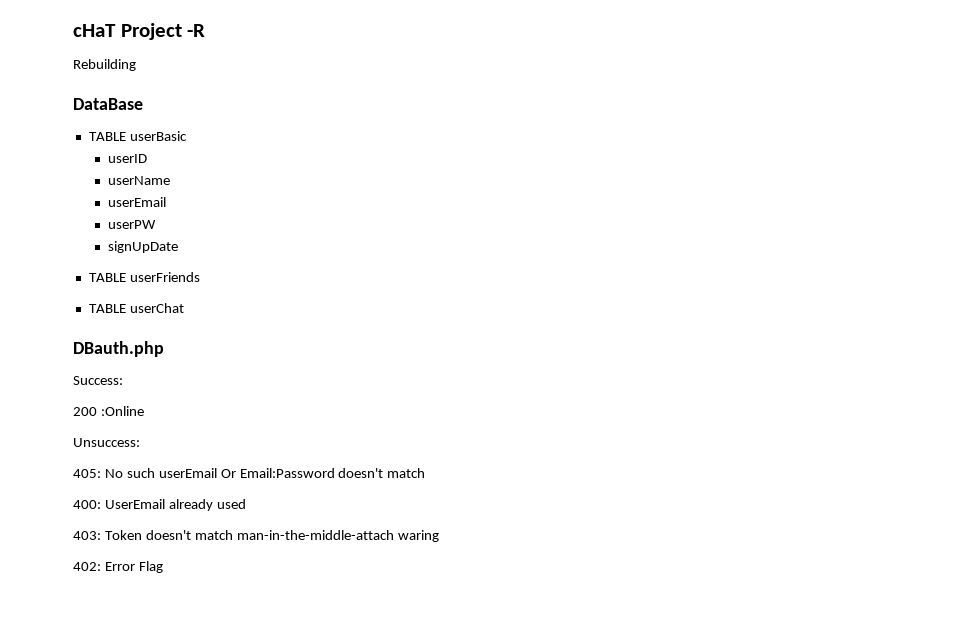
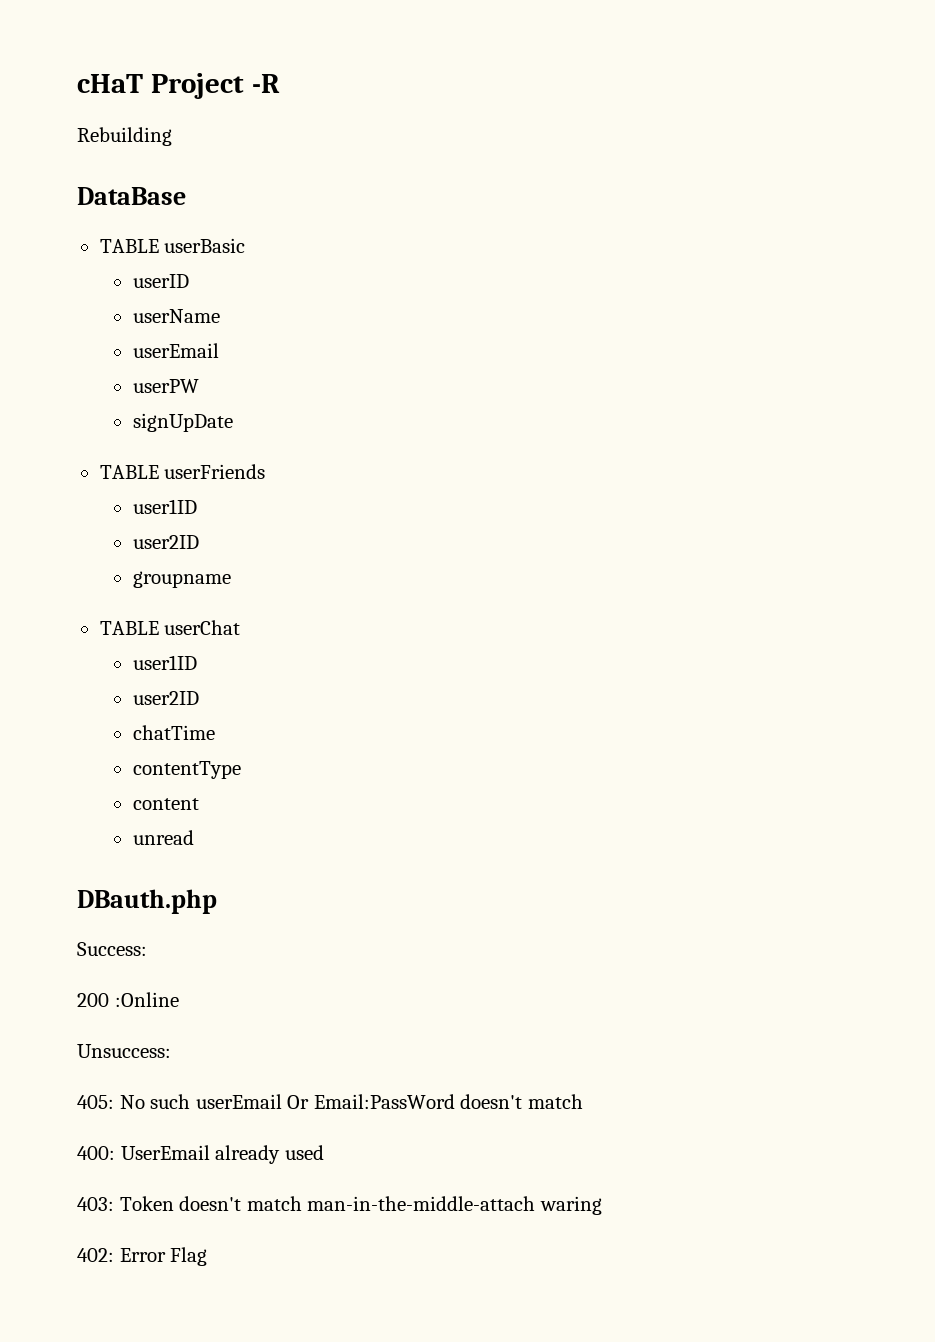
  TABLE userFriends
+ user1ID
+ user2ID
+ groupname
  TABLE userChat
+ user1ID
+ user2ID
+ chatTime
+ contentType
+ content
+ unread
- 405: No such userEmail Or Email:Password doesn't match
+ 405: No such userEmail Or Email:PassWord doesn't match

